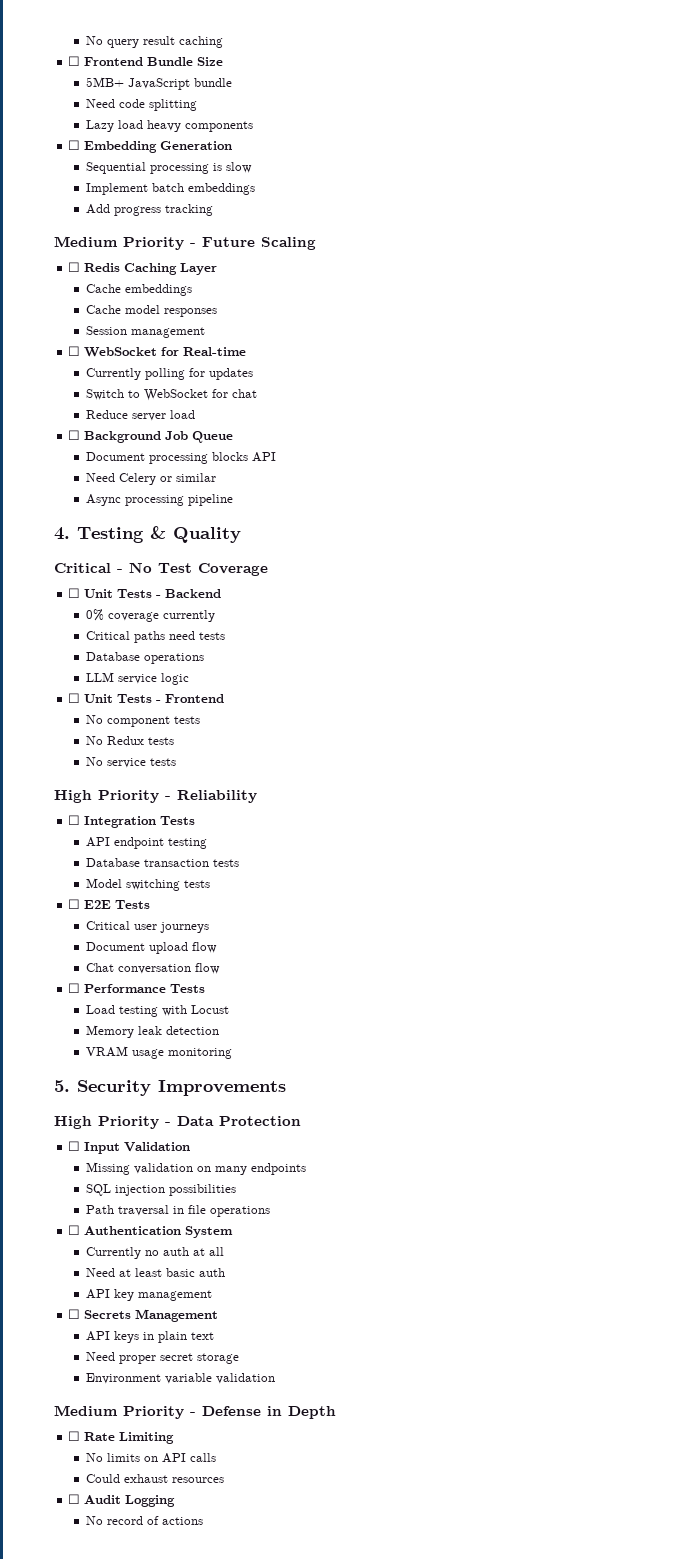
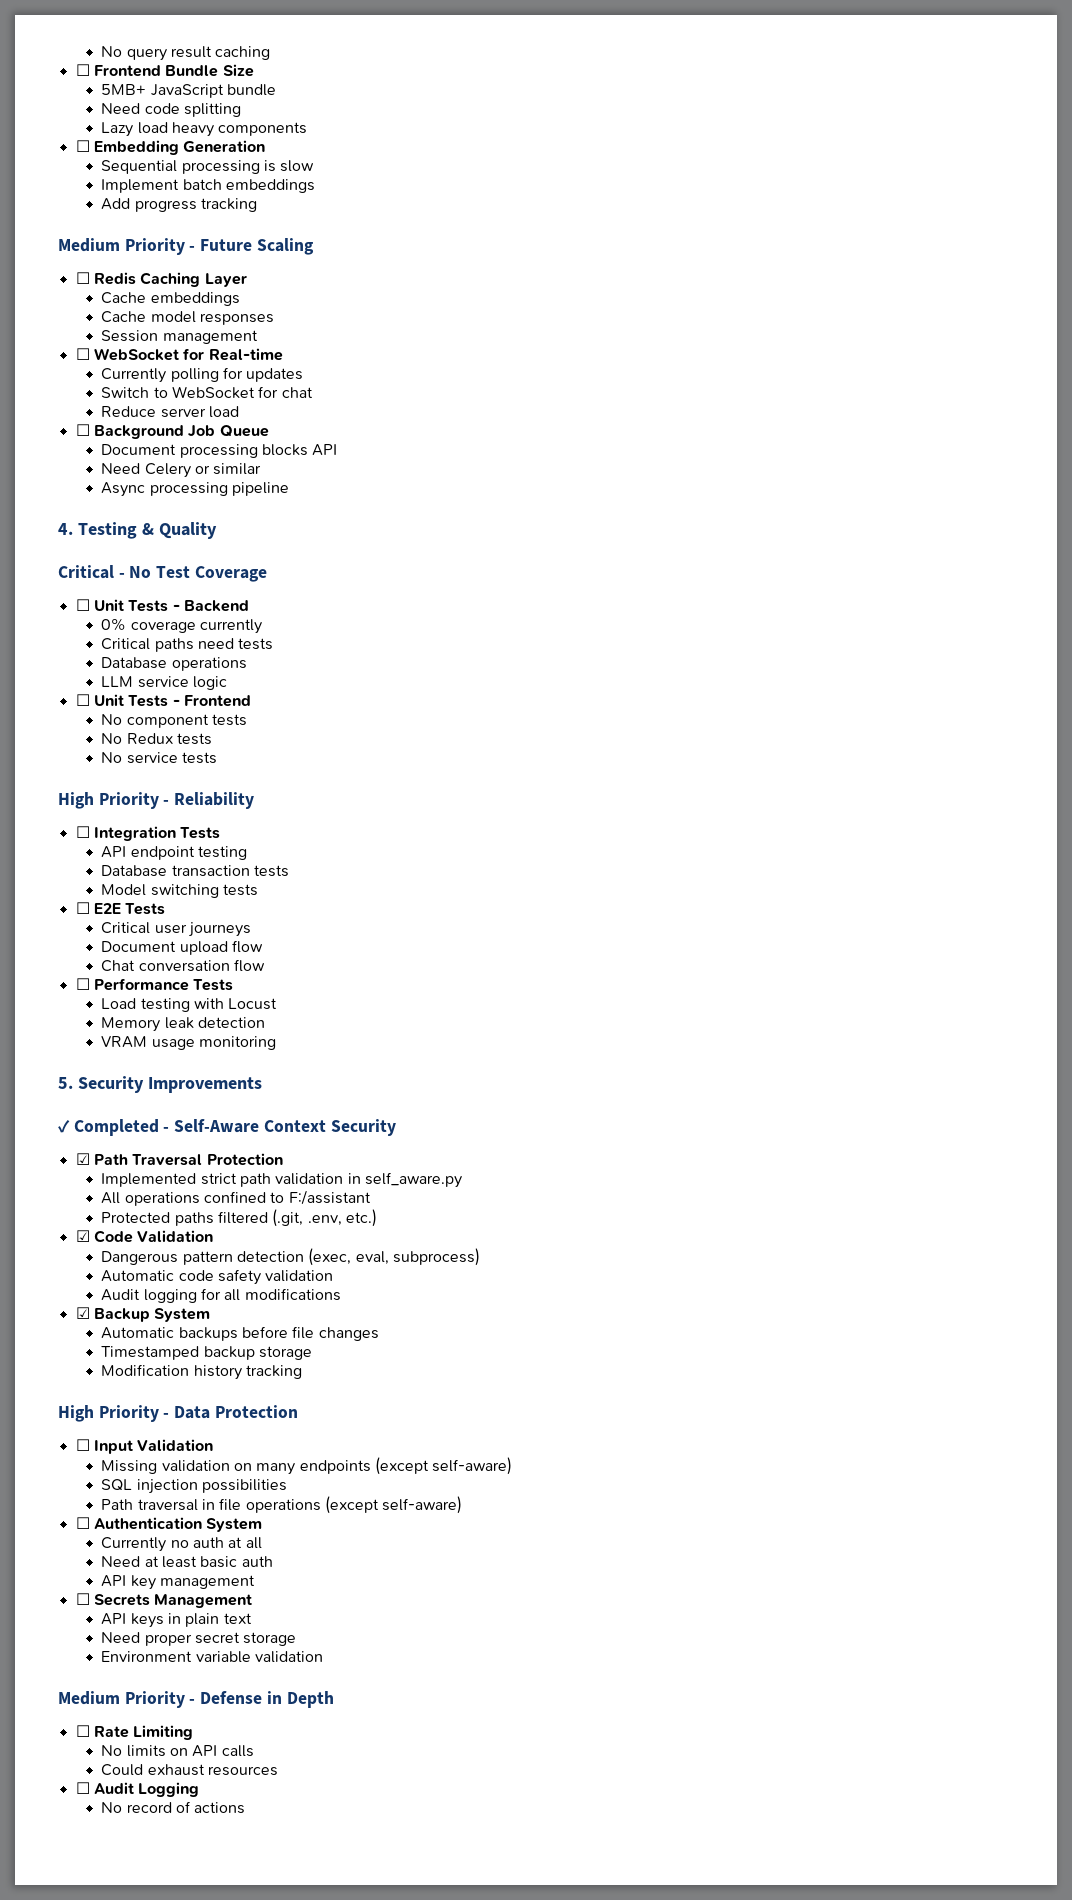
+ ✓ Completed - Self-Aware Context Security
+ ☑ Path Traversal Protection
+ Implemented strict path validation in self_aware.py
+ All operations confined to F:/assistant
+ Protected paths filtered (.git, .env, etc.)
+ ☑ Code Validation
+ Dangerous pattern detection (exec, eval, subprocess)
+ Automatic code safety validation
+ Audit logging for all modifications
+ ☑ Backup System
+ Automatic backups before file changes
+ Timestamped backup storage
+ Modification history tracking
- Missing validation on many endpoints
+ Missing validation on many endpoints (except self-aware)
- Path traversal in file operations
+ Path traversal in file operations (except self-aware)

